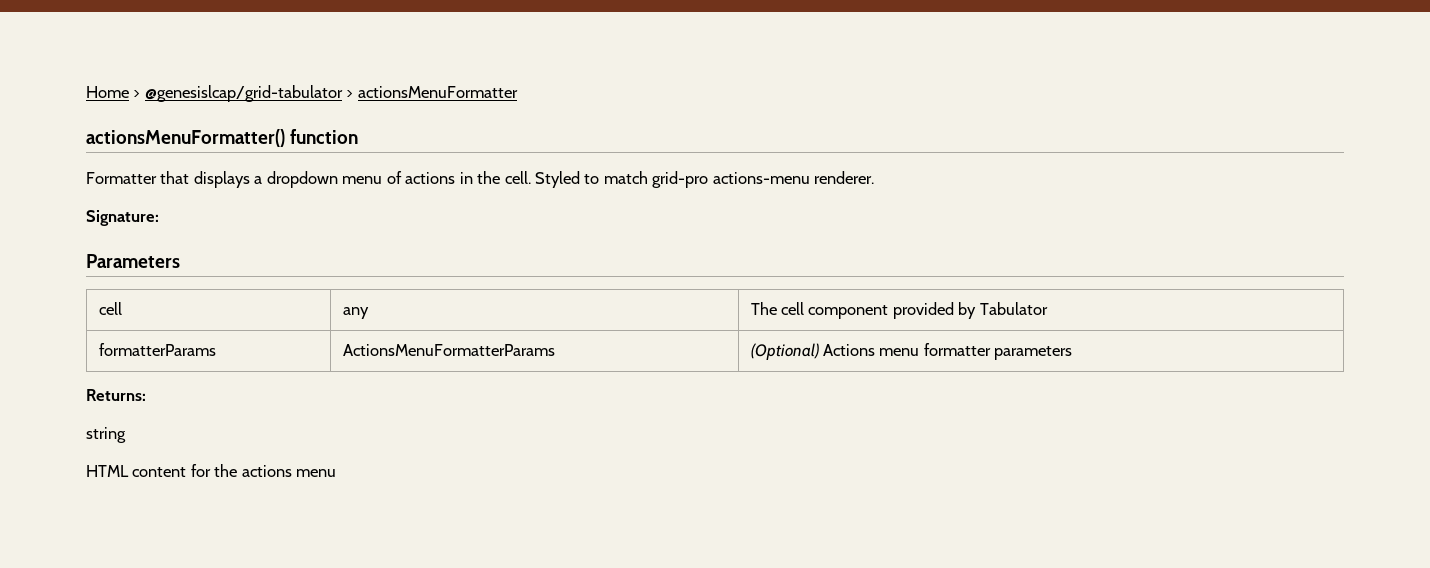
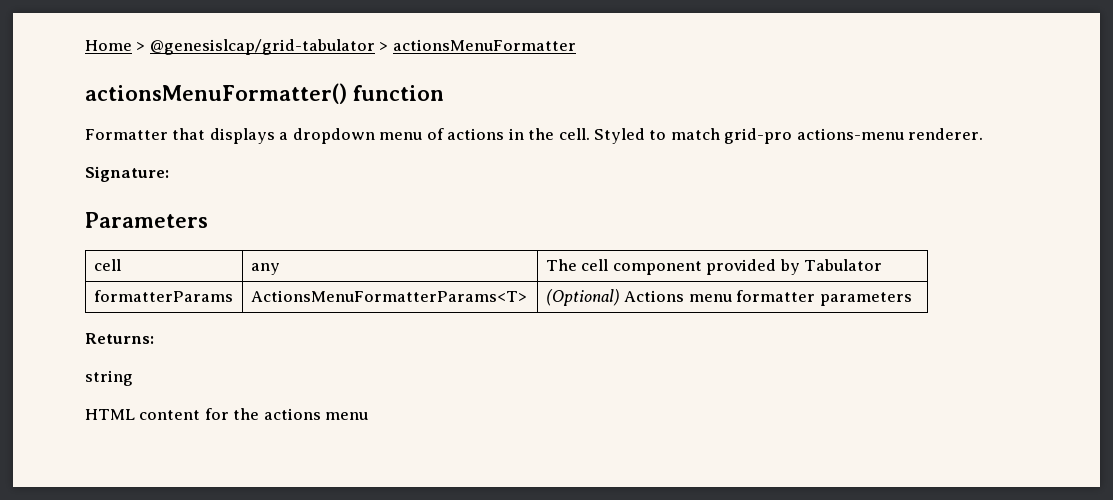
- formatterParams | ActionsMenuFormatterParams | (Optional) Actions menu formatter parameters
+ formatterParams | ActionsMenuFormatterParams<T> | (Optional) Actions menu formatter parameters

